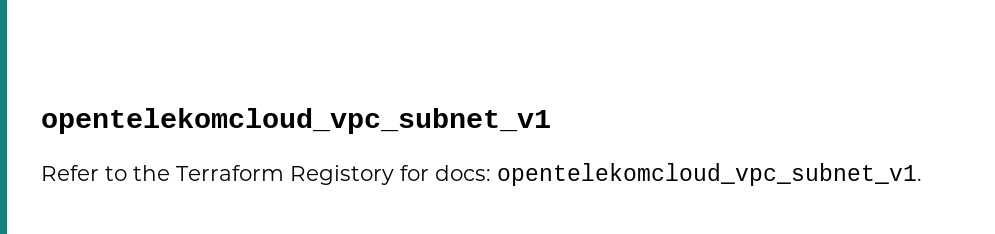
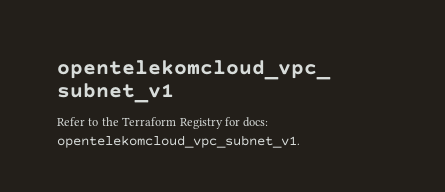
- Refer to the Terraform Registory for docs: opentelekomcloud_vpc_subnet_v1.
+ Refer to the Terraform Registry for docs: opentelekomcloud_vpc_subnet_v1.

